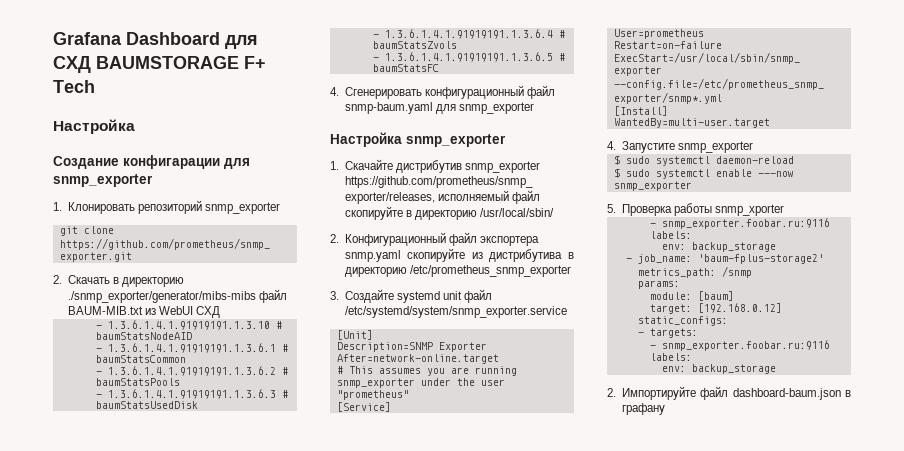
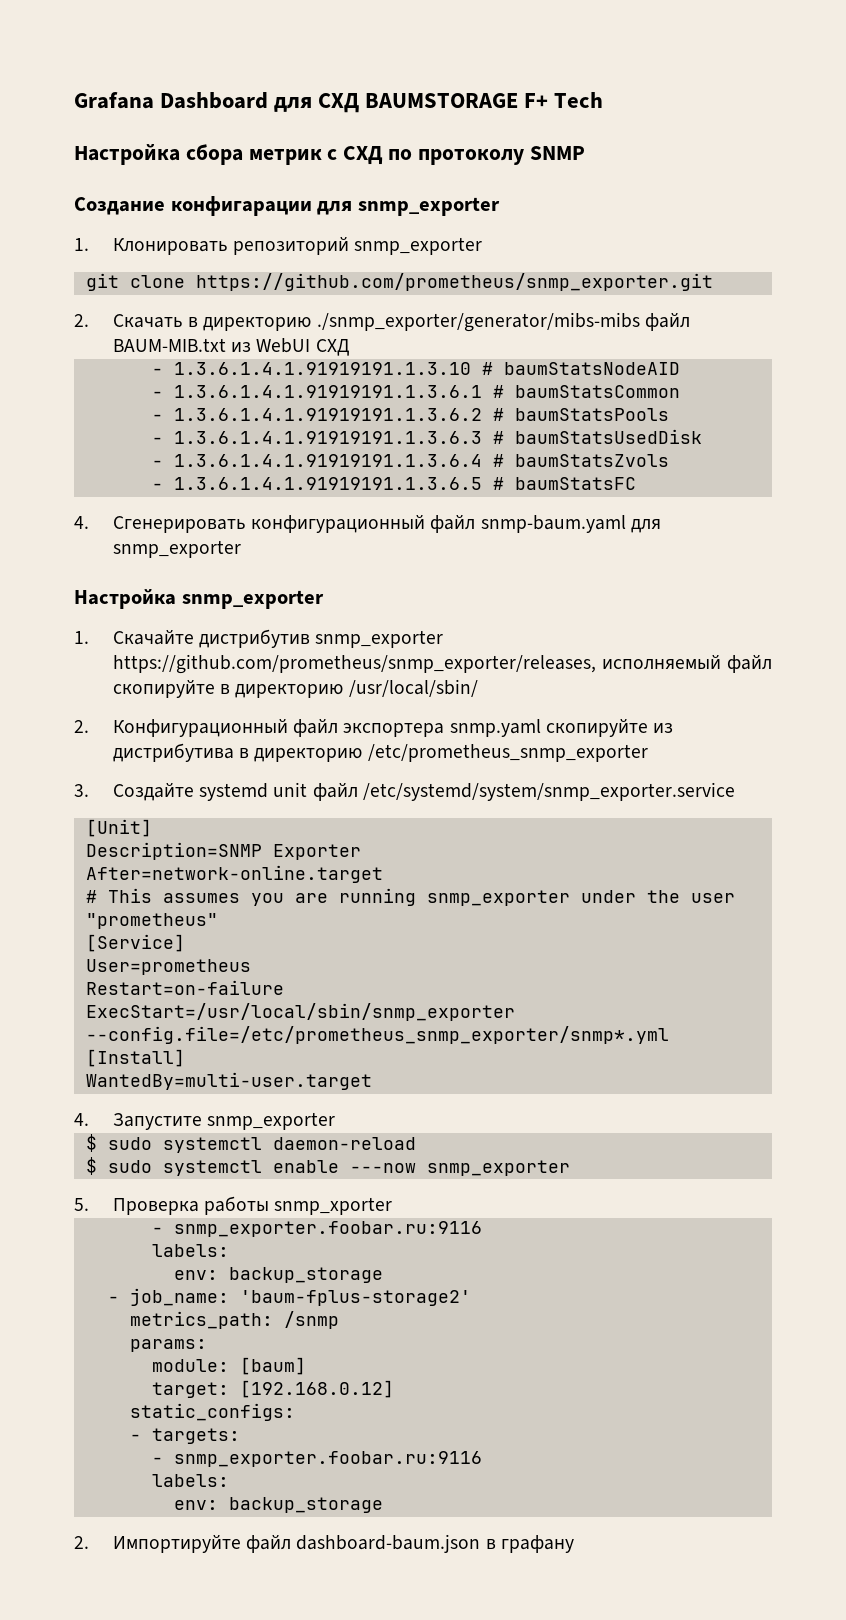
  Grafana Dashboard для СХД BAUMSTORAGE F+ Tech
- Настройка
+ Настройка сбора метрик с СХД по протоколу SNMP

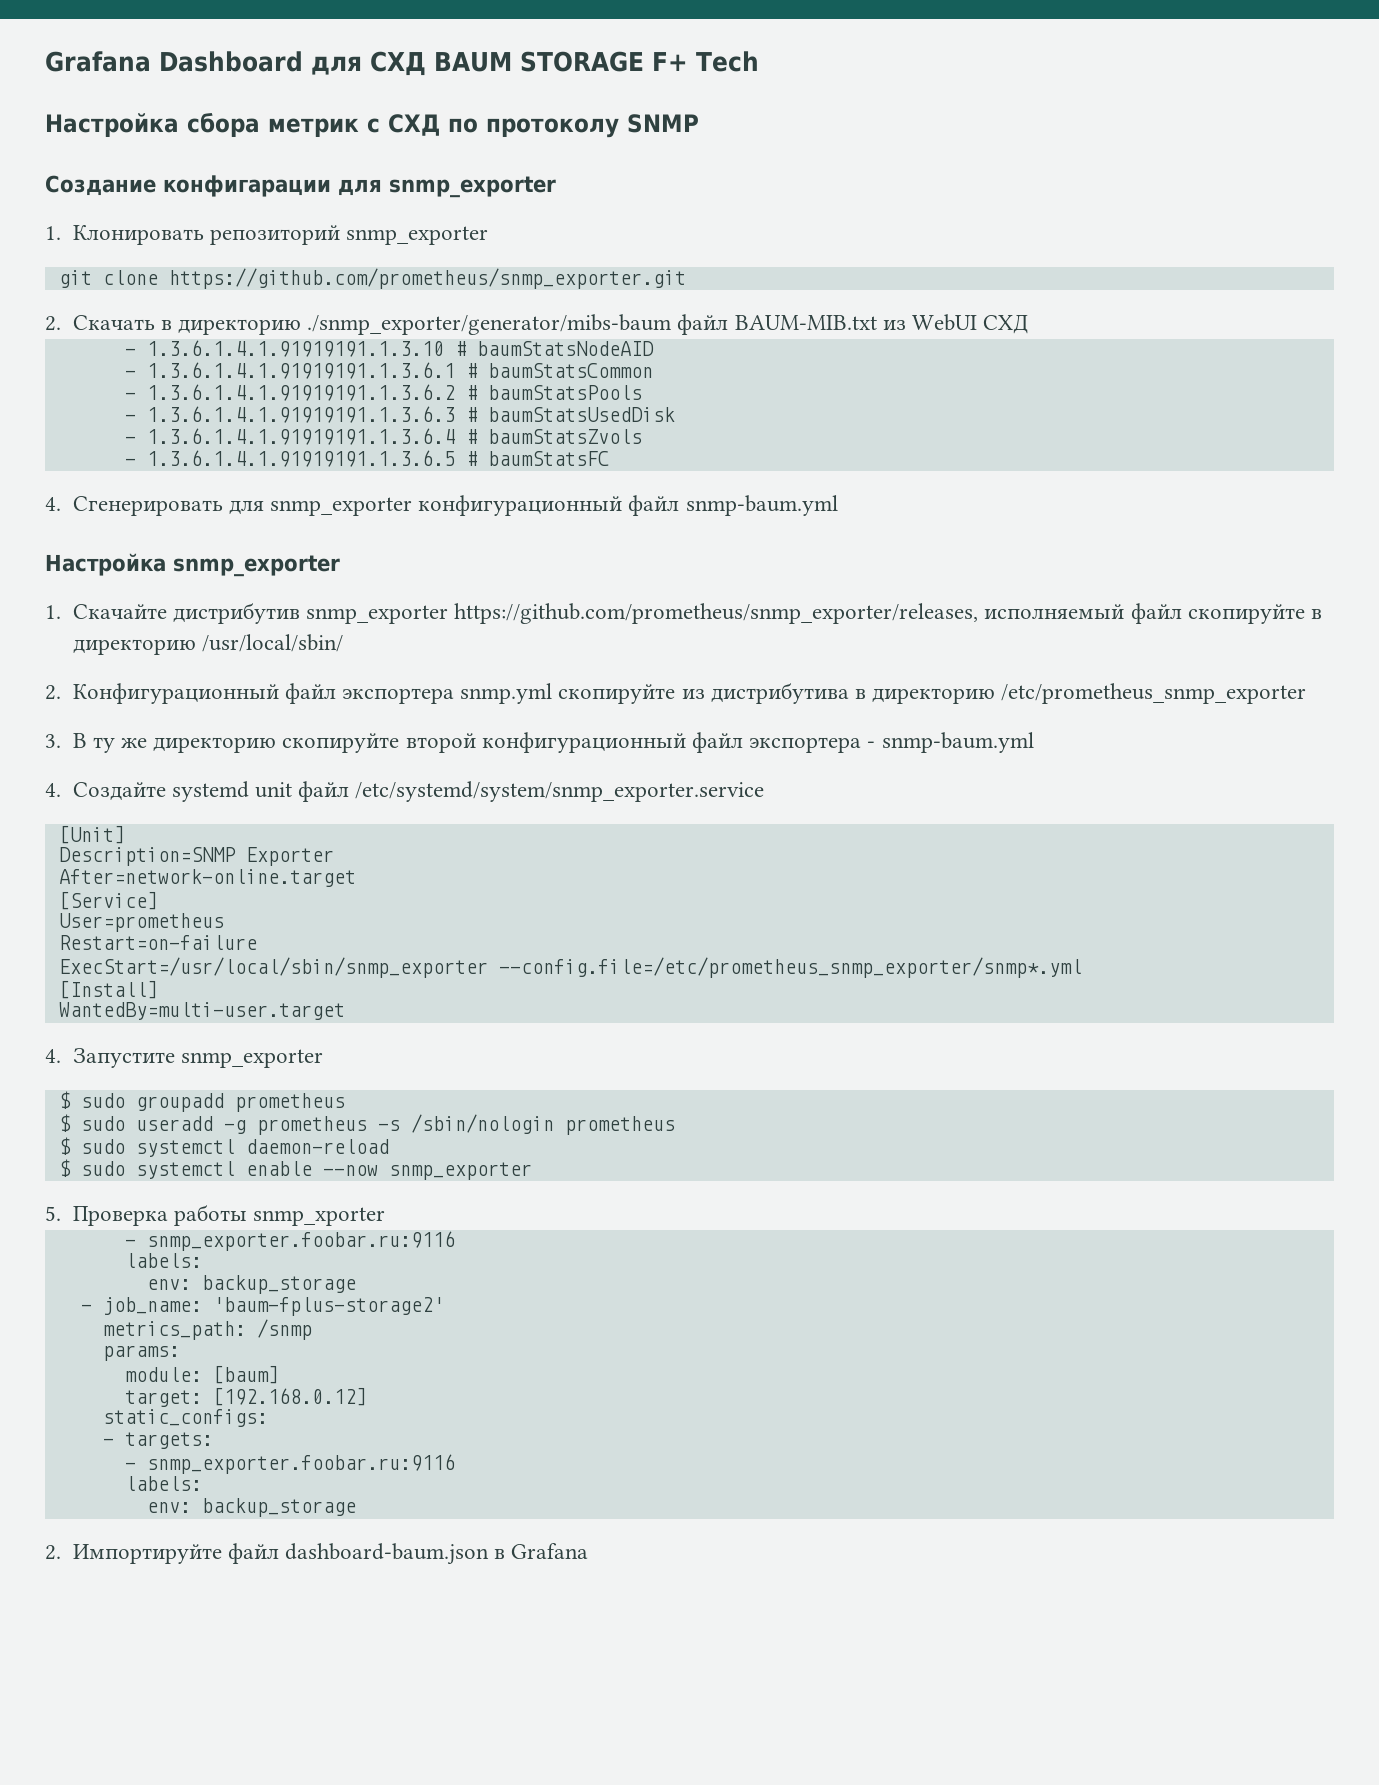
- Grafana Dashboard для СХД BAUMSTORAGE F+ Tech
+ Grafana Dashboard для СХД BAUM STORAGE F+ Tech
- 2. Скачать в директорию ./snmp_exporter/generator/mibs-mibs файл BAUM-MIB.txt из WebUI СХД
+ 2. Скачать в директорию ./snmp_exporter/generator/mibs-baum файл BAUM-MIB.txt из WebUI СХД
- 4. Сгенерировать конфигурационный файл snmp-baum.yaml для snmp_exporter
+ 4. Сгенерировать для snmp_exporter конфигурационный файл snmp-baum.yml
- 2. Конфигурационный файл экспортера snmp.yaml скопируйте из дистрибутива в директорию /etc/prometheus_snmp_exporter
+ 2. Конфигурационный файл экспортера snmp.yml скопируйте из дистрибутива в директорию /etc/prometheus_snmp_exporter
- 3. Создайте systemd unit файл /etc/systemd/system/snmp_exporter.service
+ 3. В ту же директорию скопируйте второй конфигурационный файл экспортера - snmp-baum.yml
+ 4. Создайте systemd unit файл /etc/systemd/system/snmp_exporter.service
- # This assumes you are running snmp_exporter under the user "prometheus"
+ $ sudo groupadd prometheus
+ $ sudo useradd -g prometheus -s /sbin/nologin prometheus
- $ sudo systemctl enable ---now snmp_exporter
+ $ sudo systemctl enable --now snmp_exporter
- 2. Импортируйте файл dashboard-baum.json в графану
+ 2. Импортируйте файл dashboard-baum.json в Grafana

